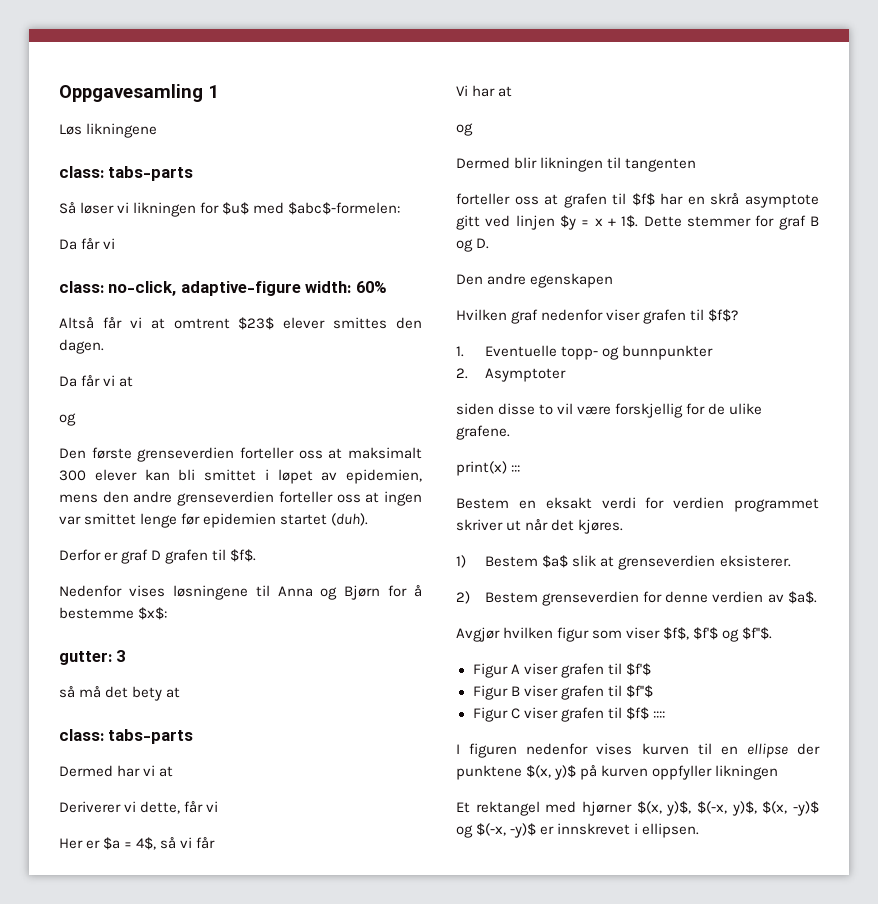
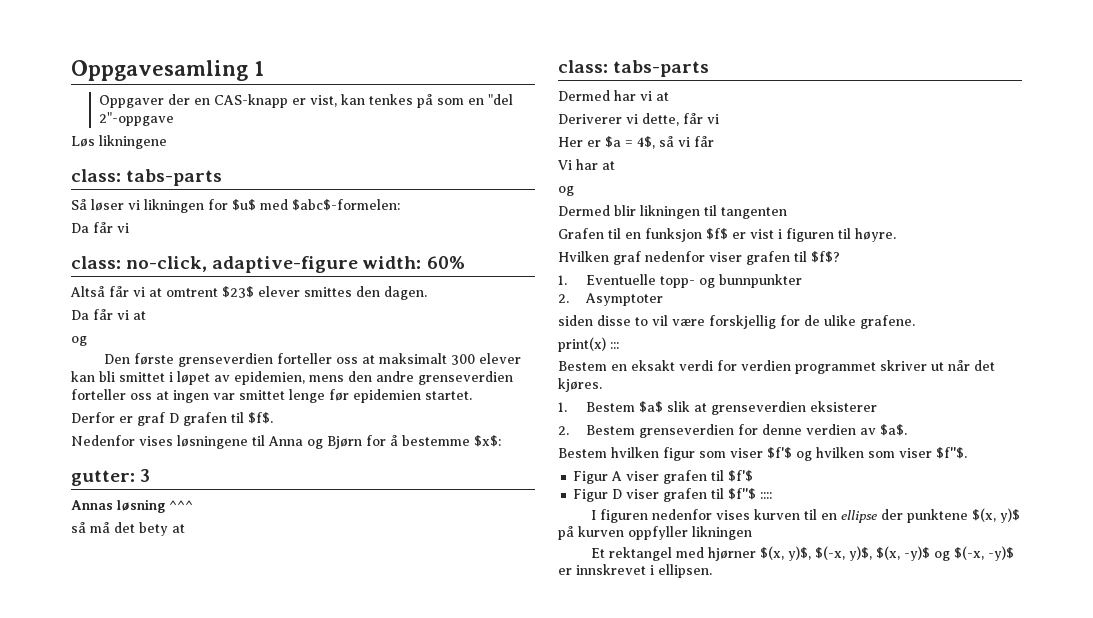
+ Oppgaver der en CAS-knapp er vist, kan tenkes på som en "del 2"-oppgave
- Den første grenseverdien forteller oss at maksimalt 300 elever kan bli smittet i løpet av epidemien, mens den andre grenseverdien forteller oss at ingen var smittet lenge før epidemien startet (duh).
+ Den første grenseverdien forteller oss at maksimalt 300 elever kan bli smittet i løpet av epidemien, mens den andre grenseverdien forteller oss at ingen var smittet lenge før epidemien startet.
+ Annas løsning ^^^
- forteller oss at grafen til $f$ har en skrå asymptote gitt ved linjen $y = x + 1$. Dette stemmer for graf B og D.
- Den andre egenskapen
+ Grafen til en funksjon $f$ er vist i figuren til høyre.
- 1) Bestem $a$ slik at grenseverdien eksisterer.
- 2) Bestem grenseverdien for denne verdien av $a$.
+ 1. Bestem $a$ slik at grenseverdien eksisterer
+ 2. Bestem grenseverdien for denne verdien av $a$.
- Avgjør hvilken figur som viser $f$, $f'$ og $f''$.
+ Bestem hvilken figur som viser $f'$ og hvilken som viser $f''$.
- Figur B viser grafen til $f''$
- Figur C viser grafen til $f$ ::::
+ Figur D viser grafen til $f''$ ::::

